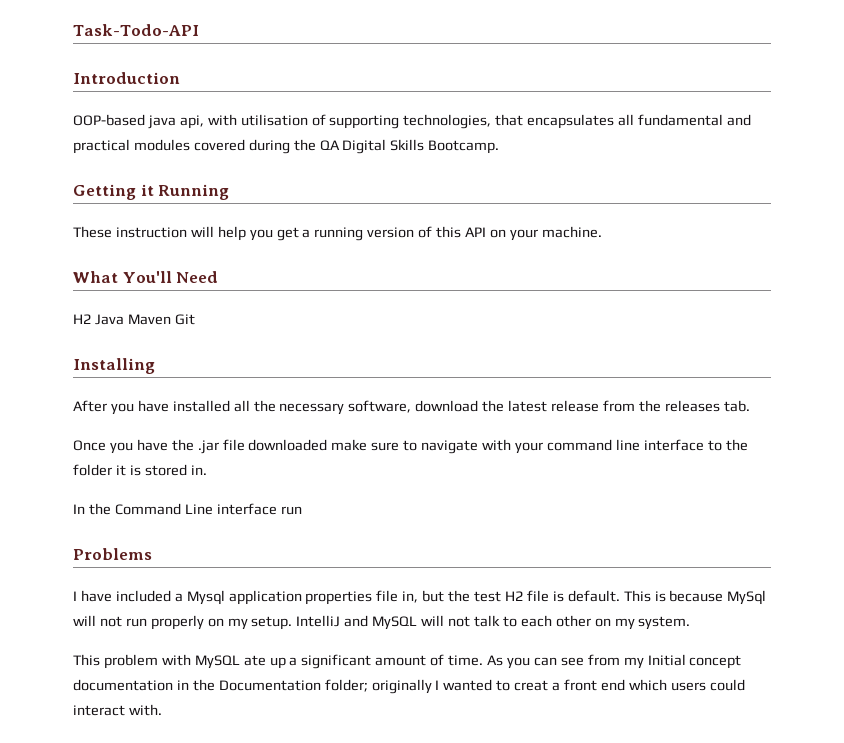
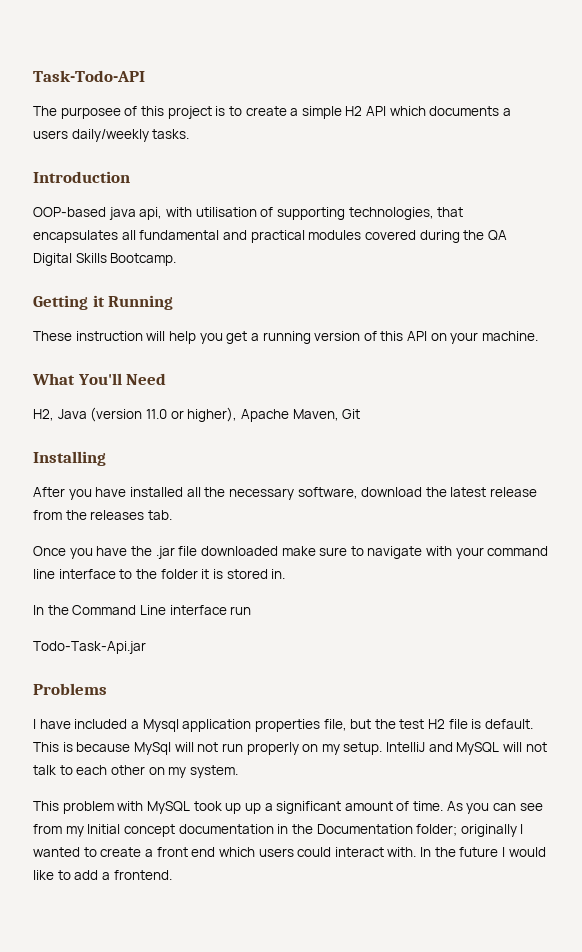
+ The purposee of this project is to create a simple H2 API which documents a users daily/weekly tasks.
- H2 Java Maven Git
+ H2, Java (version 11.0 or higher), Apache Maven, Git
+ Todo-Task-Api.jar
- I have included a Mysql application properties file in, but the test H2 file is default.
+ I have included a Mysql application properties file, but the test H2 file is default.
- This problem with MySQL ate up a significant amount of time.
+ This problem with MySQL took up up a significant amount of time.
- As you can see from my Initial concept documentation in the Documentation folder; originally I wanted to creat a front end which users could interact with.
+ As you can see from my Initial concept documentation in the Documentation folder; originally I wanted to create a front end which users could interact with.
+ In the future I would like to add a frontend.

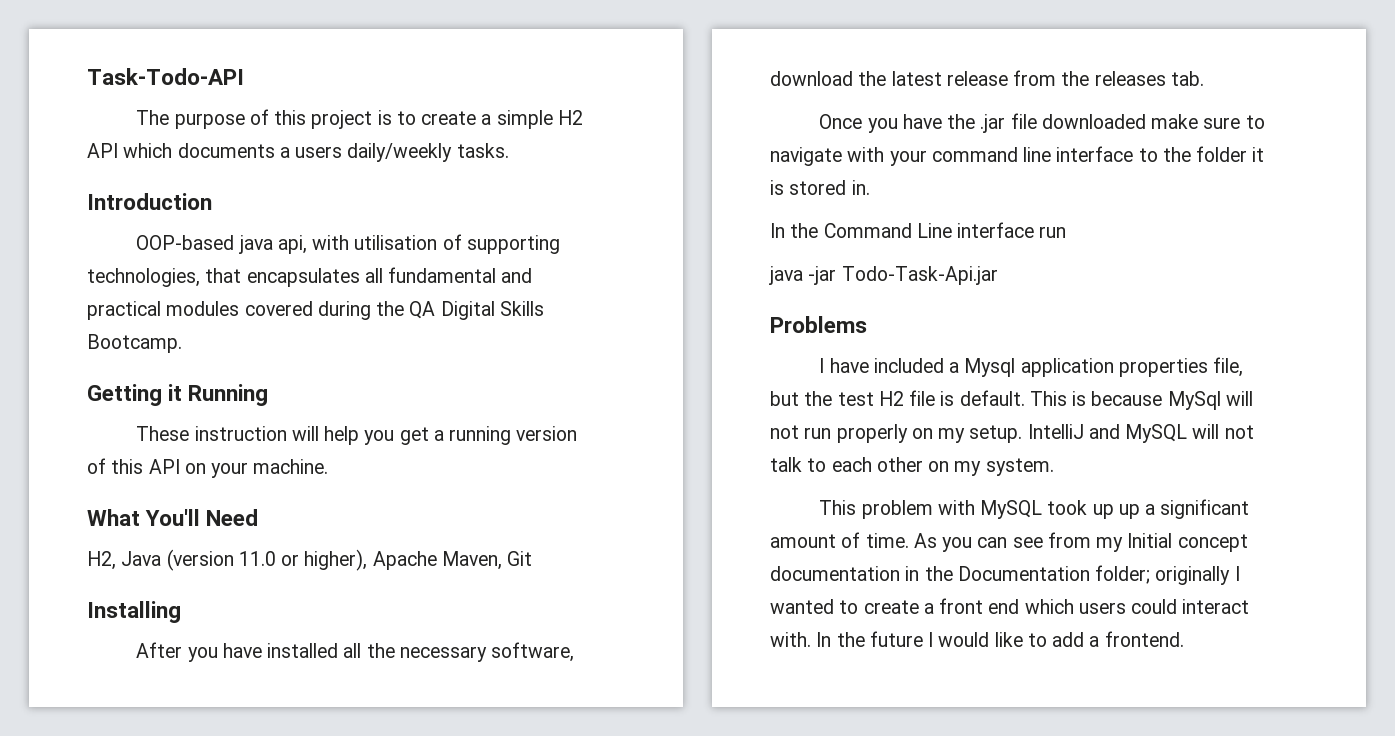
- The purposee of this project is to create a simple H2 API which documents a users daily/weekly tasks.
+ The purpose of this project is to create a simple H2 API which documents a users daily/weekly tasks.
- Todo-Task-Api.jar
+ java -jar Todo-Task-Api.jar

